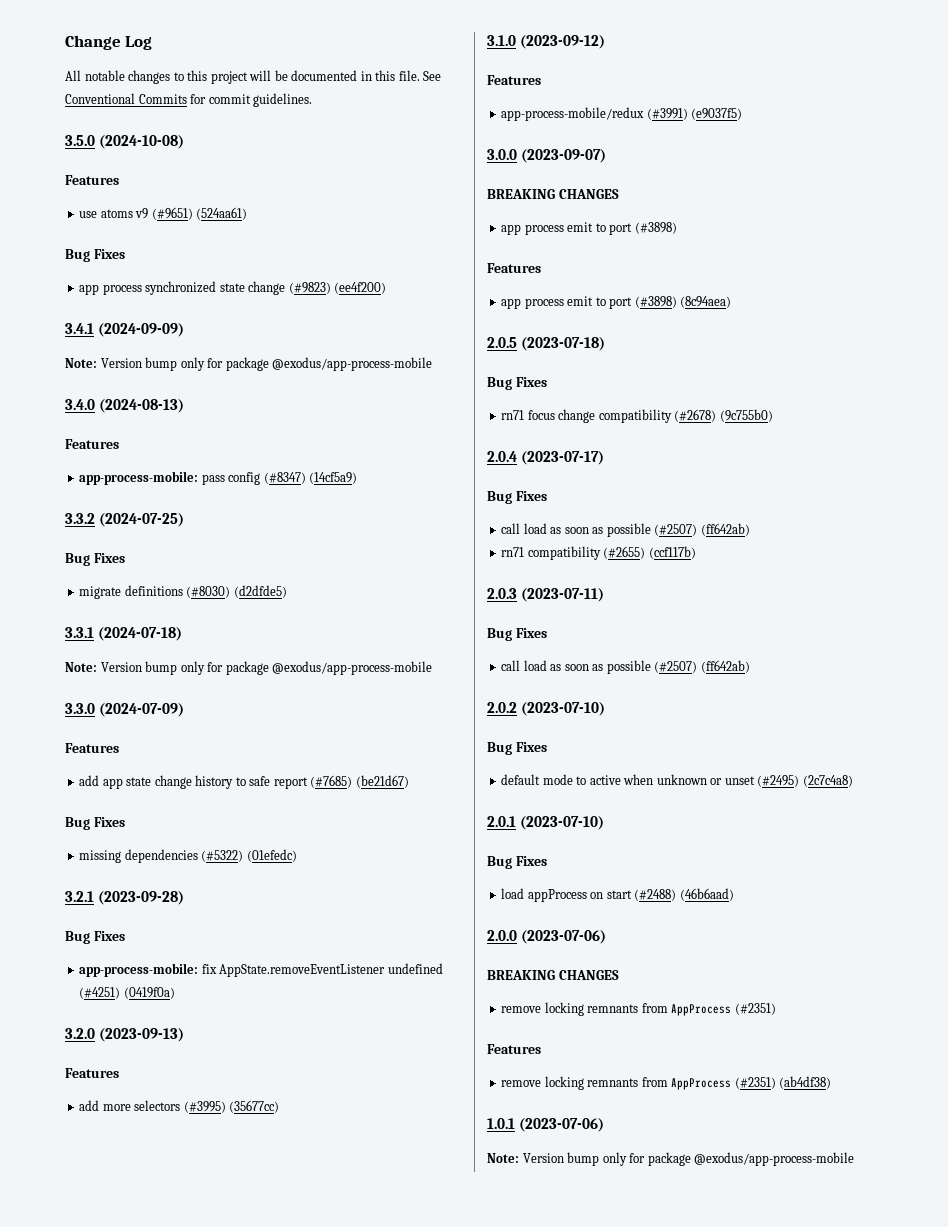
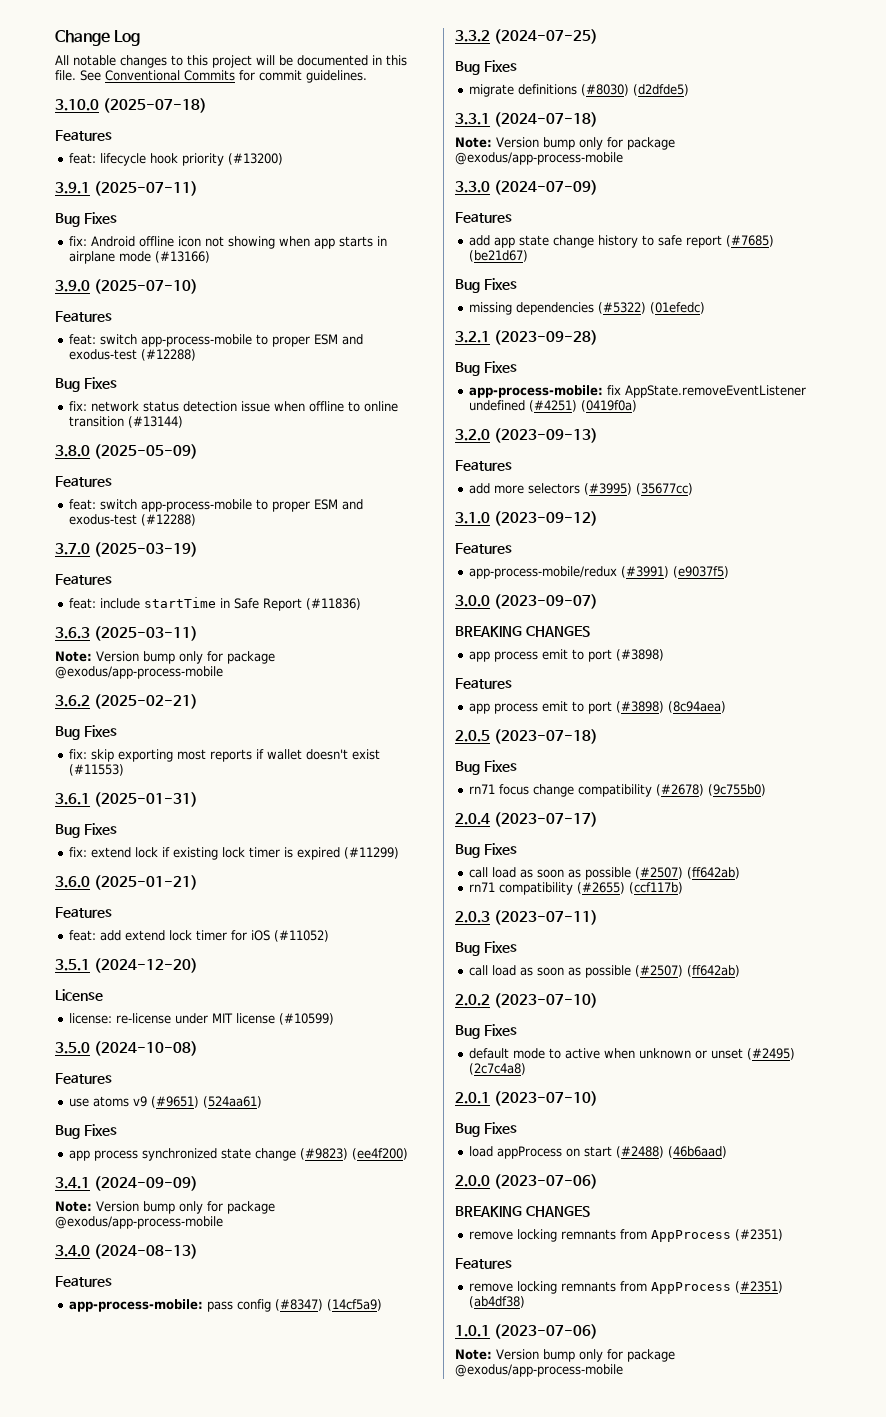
+ 3.10.0 (2025-07-18)
+ Features
+ feat: lifecycle hook priority (#13200)
+ 3.9.1 (2025-07-11)
+ Bug Fixes
+ fix: Android offline icon not showing when app starts in airplane mode (#13166)
+ 3.9.0 (2025-07-10)
+ Features
+ feat: switch app-process-mobile to proper ESM and exodus-test (#12288)
+ Bug Fixes
+ fix: network status detection issue when offline to online transition (#13144)
+ 3.8.0 (2025-05-09)
+ Features
+ feat: switch app-process-mobile to proper ESM and exodus-test (#12288)
+ 3.7.0 (2025-03-19)
+ Features
+ feat: include startTime in Safe Report (#11836)
+ 3.6.3 (2025-03-11)
+ Note: Version bump only for package @exodus/app-process-mobile
+ 3.6.2 (2025-02-21)
+ Bug Fixes
+ fix: skip exporting most reports if wallet doesn't exist (#11553)
+ 3.6.1 (2025-01-31)
+ Bug Fixes
+ fix: extend lock if existing lock timer is expired (#11299)
+ 3.6.0 (2025-01-21)
+ Features
+ feat: add extend lock timer for iOS (#11052)
+ 3.5.1 (2024-12-20)
+ License
+ license: re-license under MIT license (#10599)

